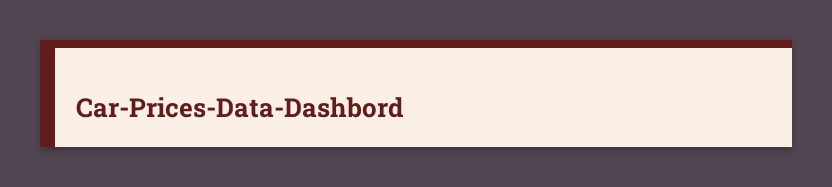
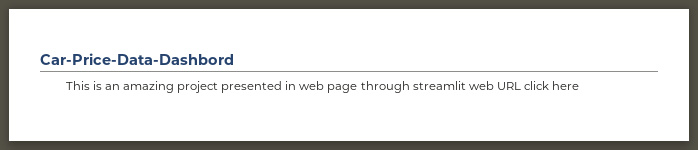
- Car-Prices-Data-Dashbord
+ Car-Price-Data-Dashbord
+ This is an amazing project presented in web page through streamlit web URL click here

